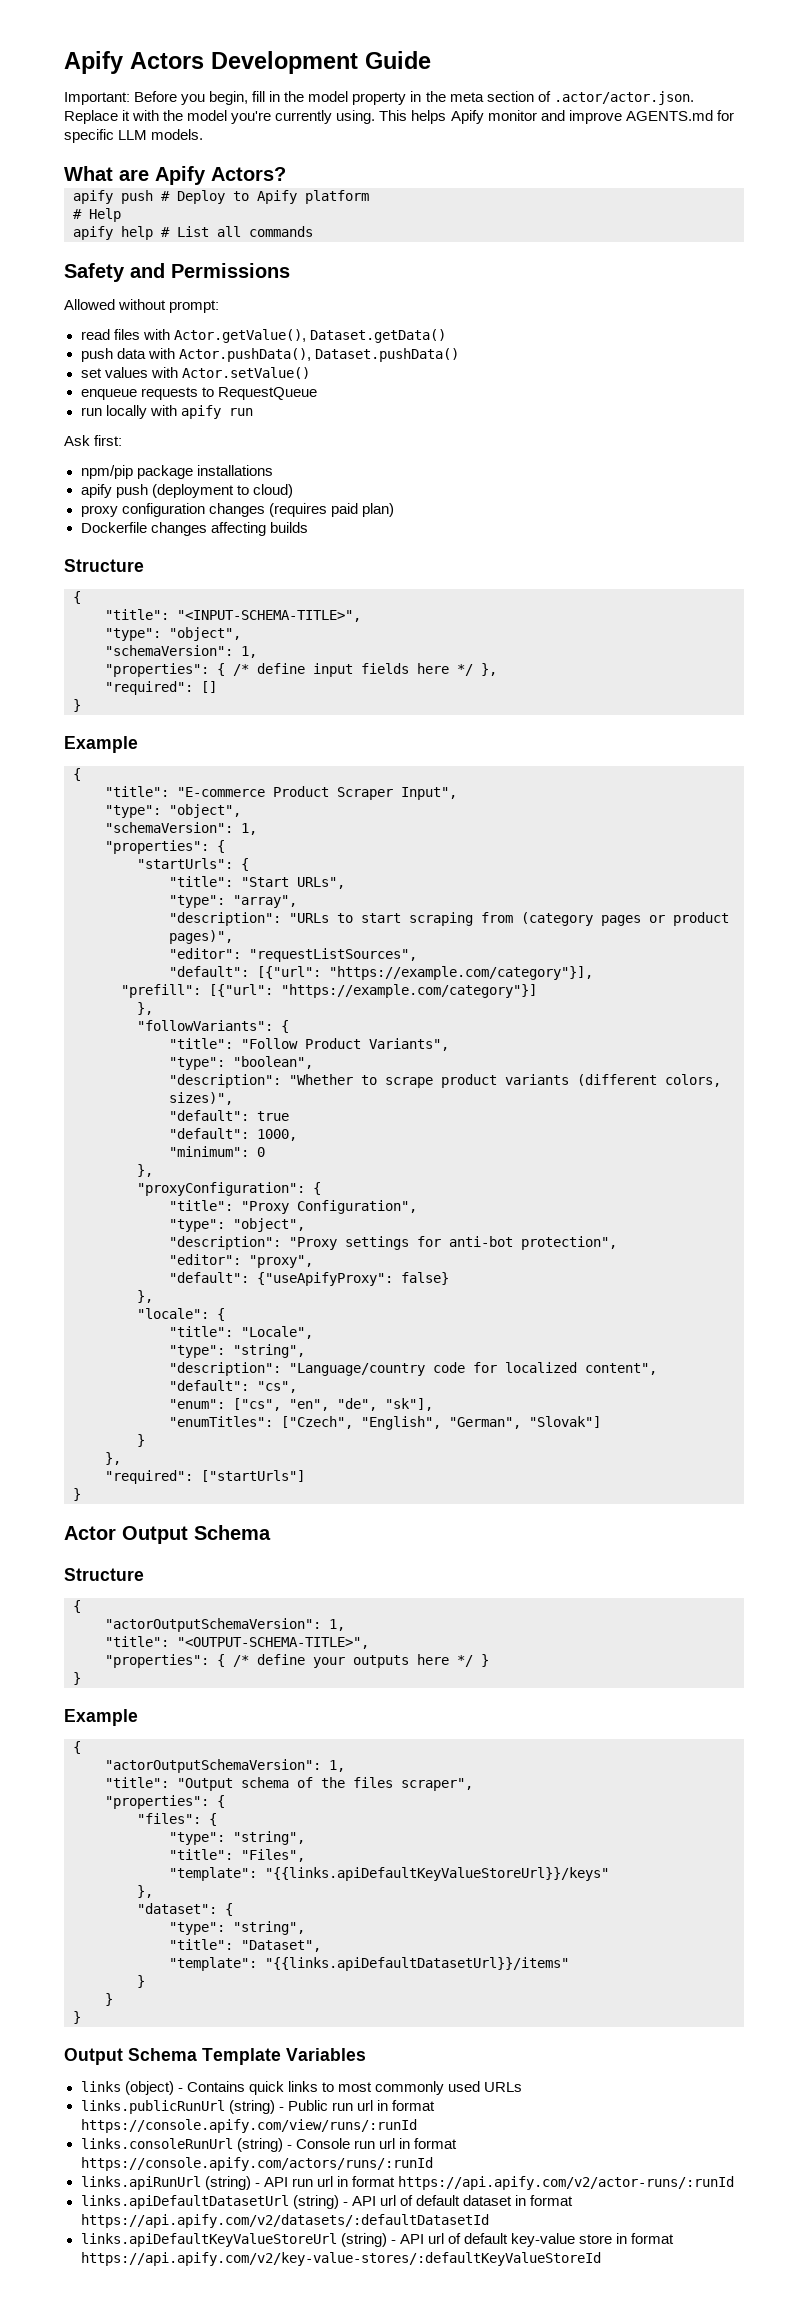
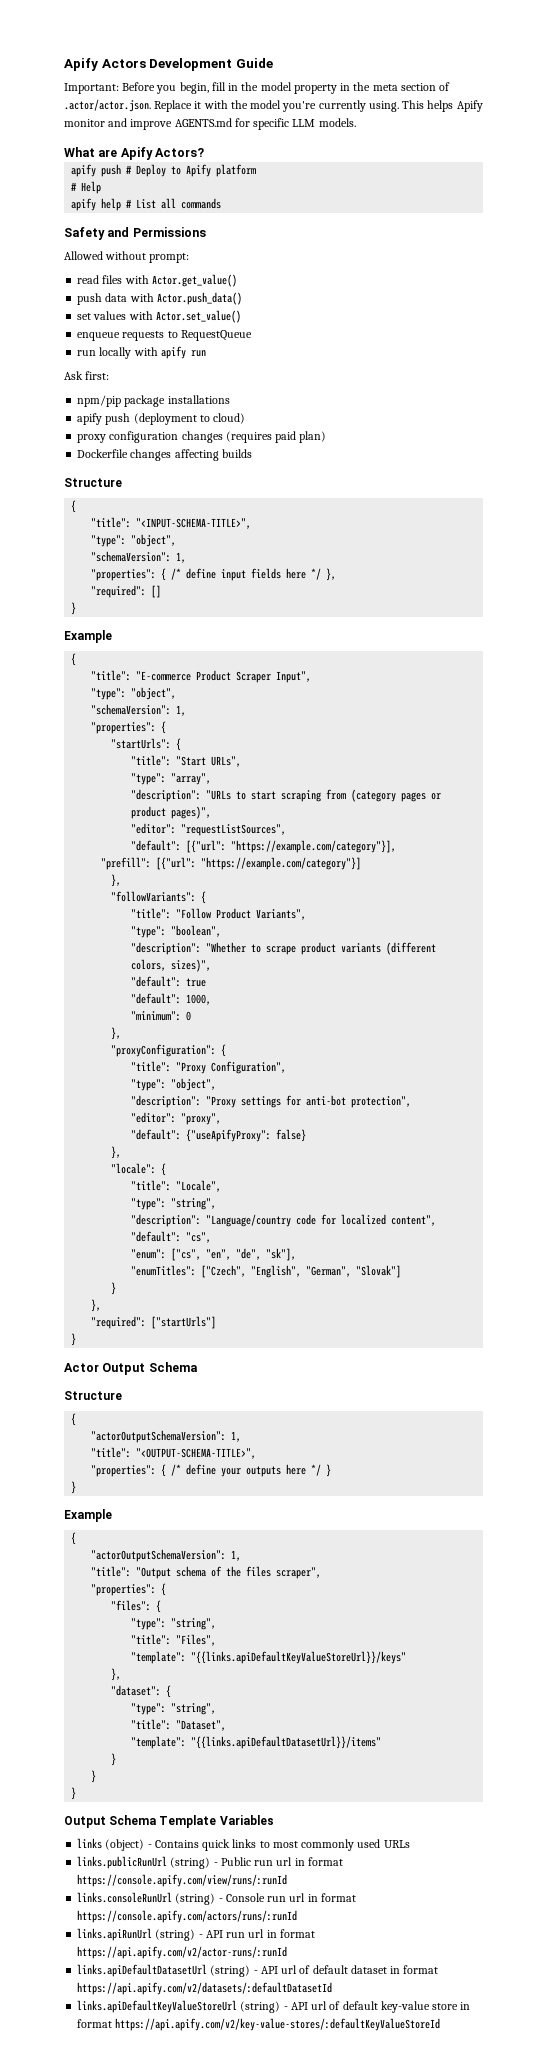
- read files with Actor.getValue(), Dataset.getData()
+ read files with Actor.get_value()
- push data with Actor.pushData(), Dataset.pushData()
+ push data with Actor.push_data()
- set values with Actor.setValue()
+ set values with Actor.set_value()

